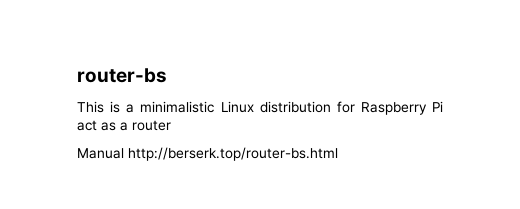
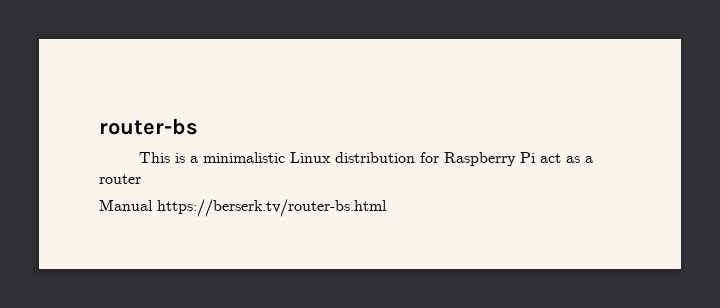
- Manual http://berserk.top/router-bs.html
+ Manual https://berserk.tv/router-bs.html

